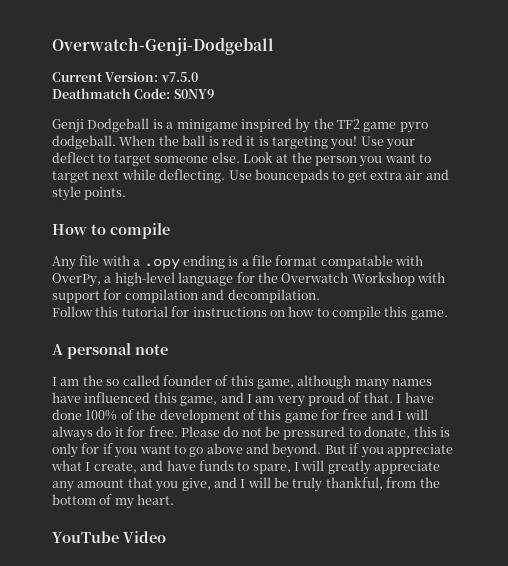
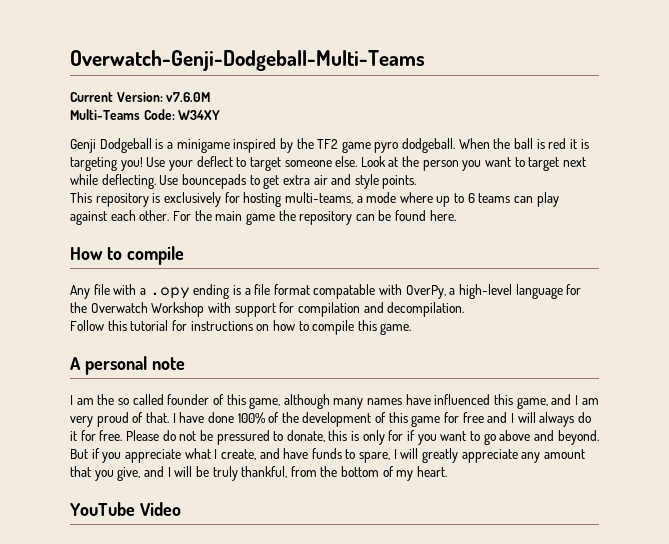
- Overwatch-Genji-Dodgeball
+ Overwatch-Genji-Dodgeball-Multi-Teams
- Current Version: v7.5.0
- Deathmatch Code: S0NY9
+ Current Version: v7.6.0M
+ Multi-Teams Code: W34XY
+ This repository is exclusively for hosting multi-teams, a mode where up to 6 teams can play against each other. For the main game the repository can be found here.

